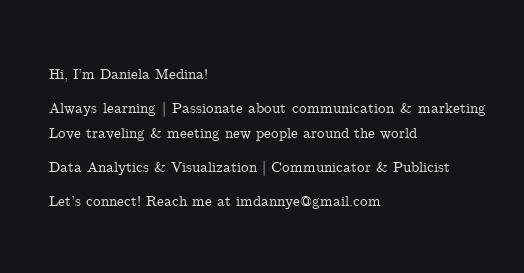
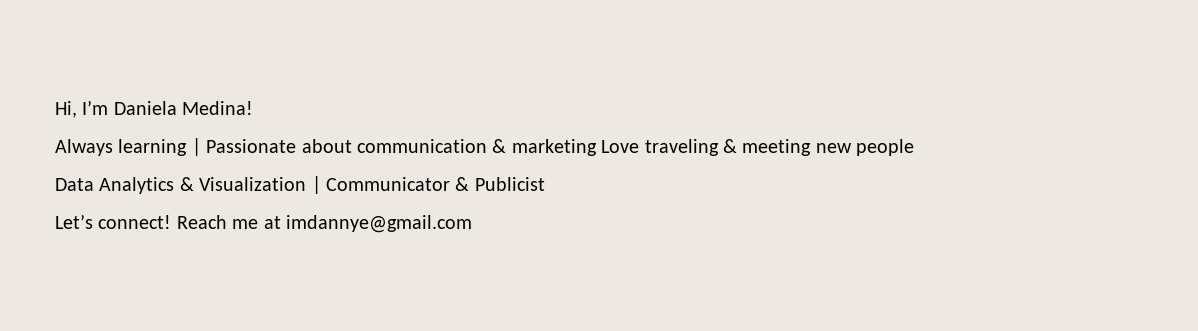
- Always learning | Passionate about communication & marketing Love traveling & meeting new people around the world
+ Always learning | Passionate about communication & marketing Love traveling & meeting new people

